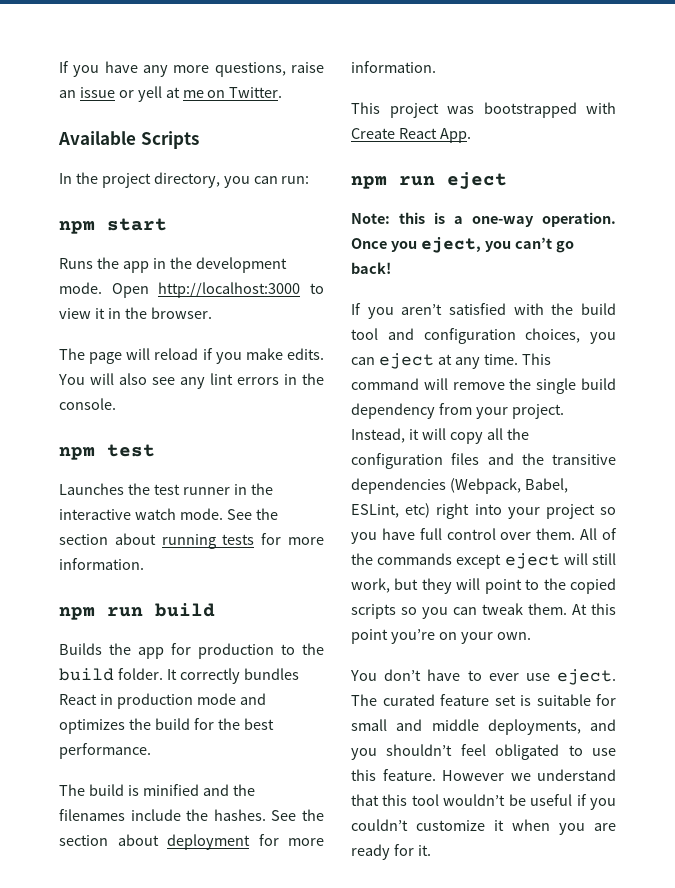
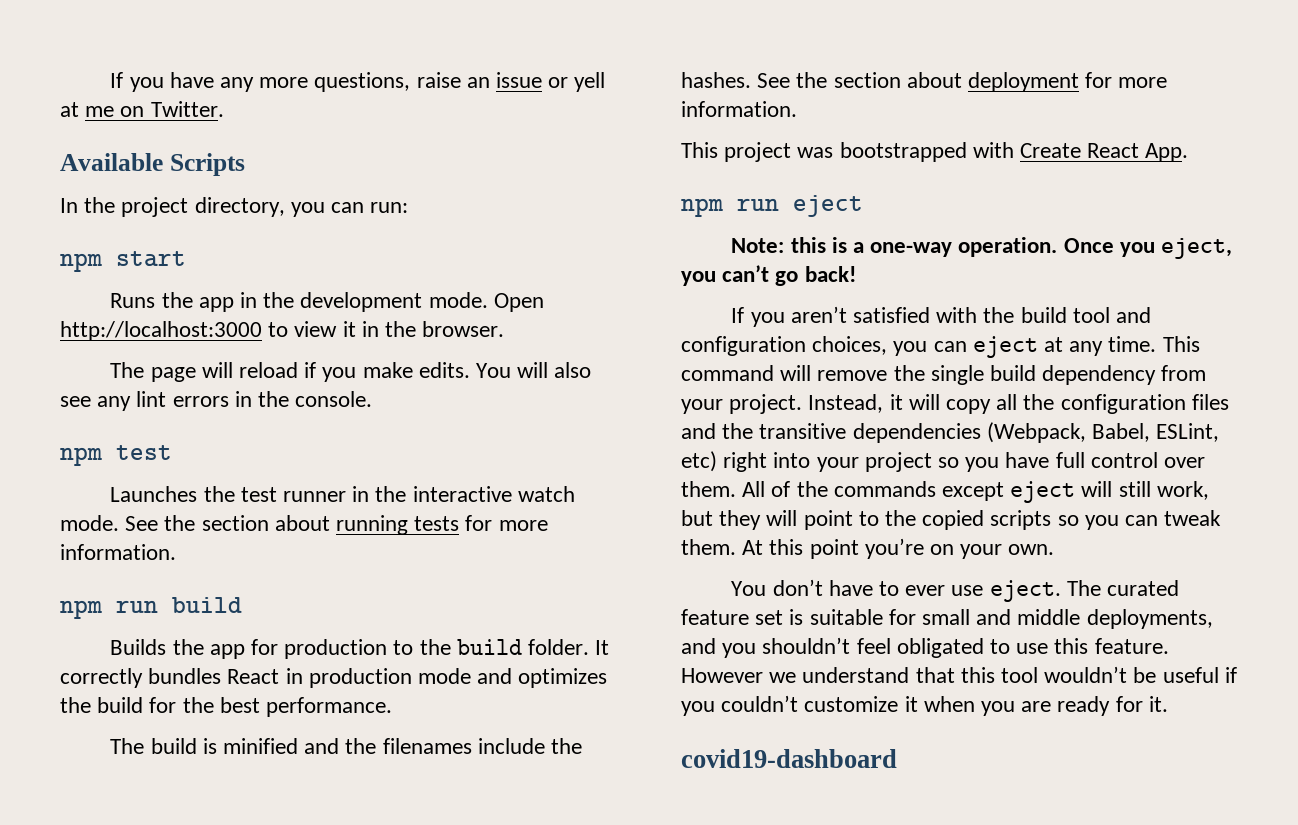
+ covid19-dashboard

